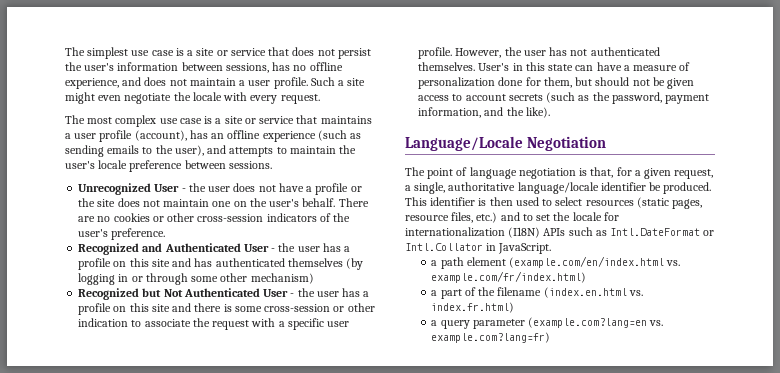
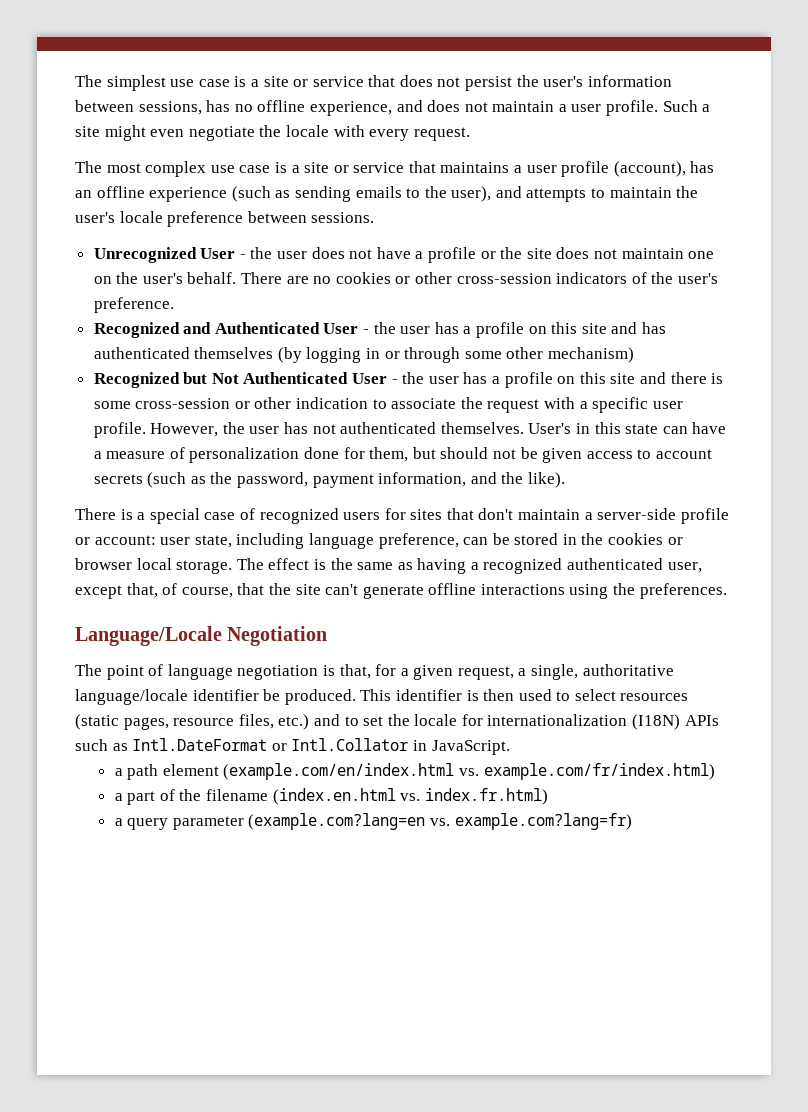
+ There is a special case of recognized users for sites that don't maintain a server-side profile or account: user state, including language preference, can be stored in the cookies or browser local storage. The effect is the same as having a recognized authenticated user, except that, of course, that the site can't generate offline interactions using the preferences.

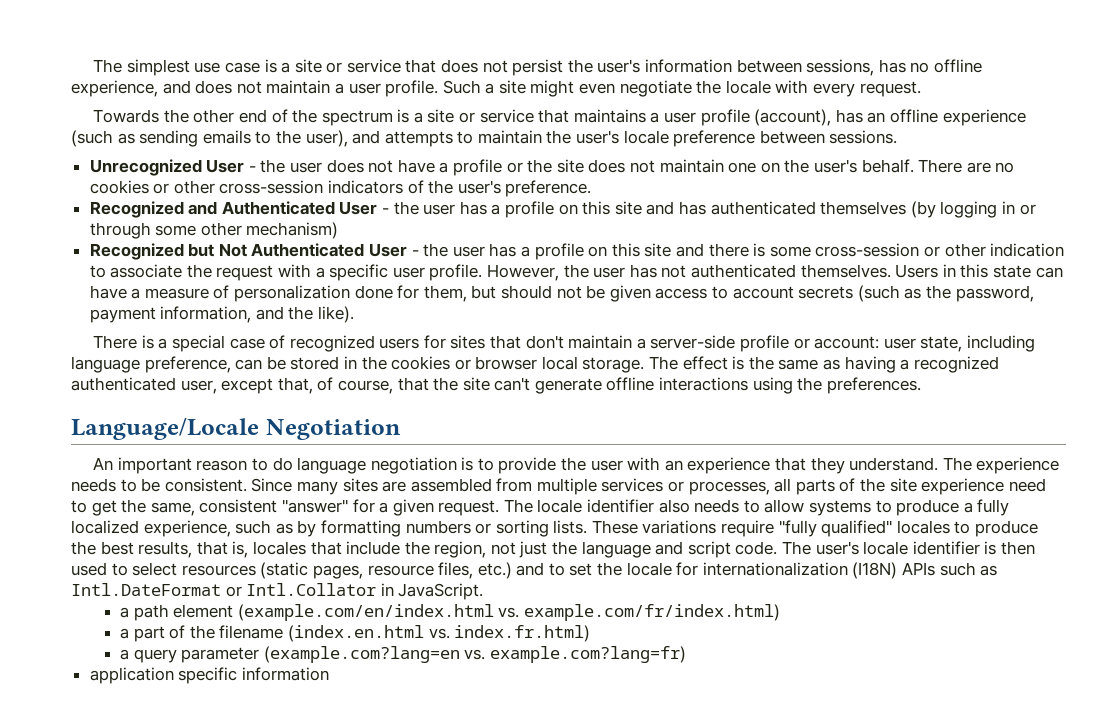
- The most complex use case is a site or service that maintains a user profile (account), has an offline experience (such as sending emails to the user), and attempts to maintain the user's locale preference between sessions.
+ Towards the other end of the spectrum is a site or service that maintains a user profile (account), has an offline experience (such as sending emails to the user), and attempts to maintain the user's locale preference between sessions.
- User's in this state can have a measure of personalization done for them, but should not be given access to account secrets (such as the password, payment information, and the like).
+ Users in this state can have a measure of personalization done for them, but should not be given access to account secrets (such as the password, payment information, and the like).
- The point of language negotiation is that, for a given request, a single, authoritative language/locale identifier be produced. This identifier is then used to select resources (static pages, resource files, etc.) and to set the locale for internationalization (I18N) APIs such as Intl.DateFormat or Intl.Collator in JavaScript.
+ An important reason to do language negotiation is to provide the user with an experience that they understand. The experience needs to be consistent. Since many sites are assembled from multiple services or processes, all parts of the site experience need to get the same, consistent "answer" for a given request. The locale identifier also needs to allow systems to produce a fully localized experience, such as by formatting numbers or sorting lists. These variations require "fully qualified" locales to produce the best results, that is, locales that include the region, not just the language and script code. The user's locale identifier is then used to select resources (static pages, resource files, etc.) and to set the locale for internationalization (I18N) APIs such as Intl.DateFormat or Intl.Collator in JavaScript.
+ application specific information

